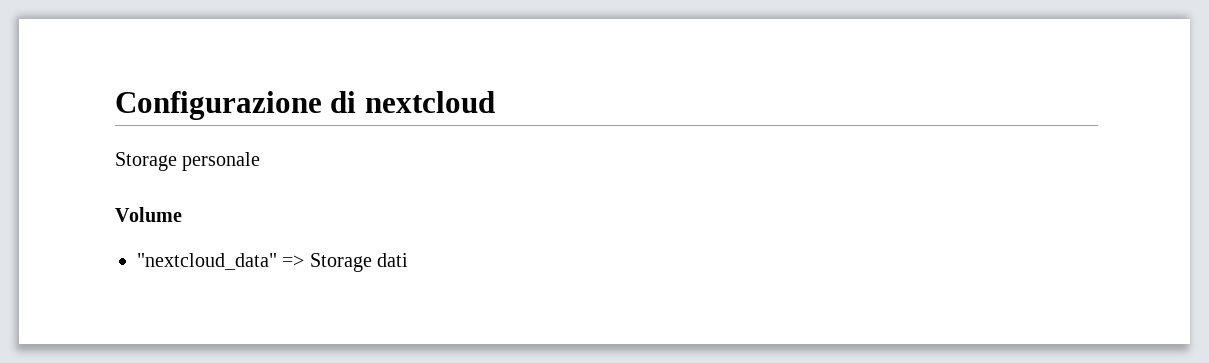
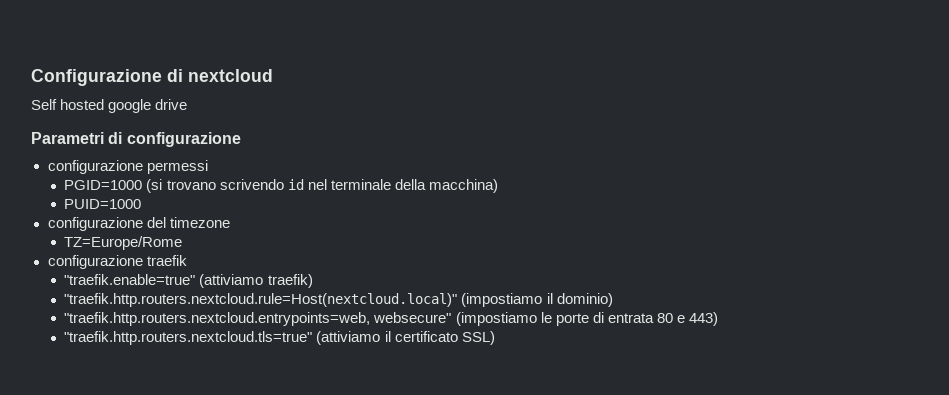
- Storage personale
- Volume
- "nextcloud_data" => Storage dati
+ Self hosted google drive
+ Parametri di configurazione
+ configurazione permessi
+ PGID=1000 (si trovano scrivendo id nel terminale della macchina)
+ PUID=1000
+ configurazione del timezone
+ TZ=Europe/Rome
+ configurazione traefik
+ "traefik.enable=true" (attiviamo traefik)
+ "traefik.http.routers.nextcloud.rule=Host(nextcloud.local)" (impostiamo il dominio)
+ "traefik.http.routers.nextcloud.entrypoints=web, websecure" (impostiamo le porte di entrata 80 e 443)
+ "traefik.http.routers.nextcloud.tls=true" (attiviamo il certificato SSL)

